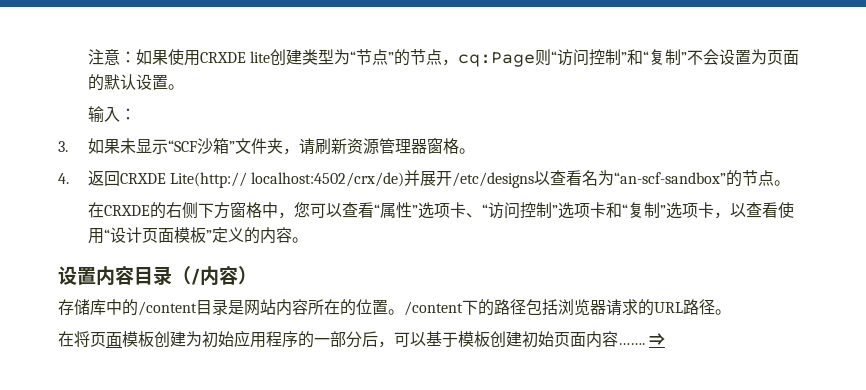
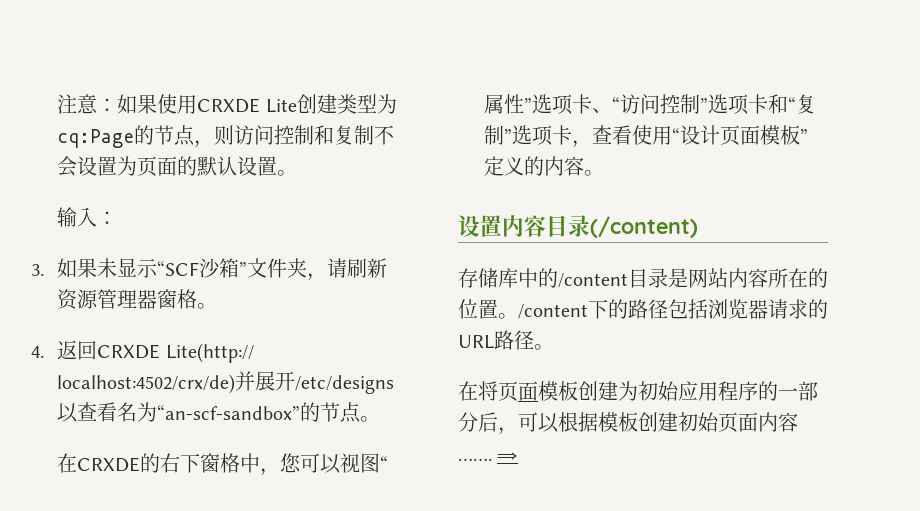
- 注意：如果使用CRXDE lite创建类型为“节点”的节点，cq:Page则“访问控制”和“复制”不会设置为页面的默认设置。
+ 注意：如果使用CRXDE Lite创建类型为cq:Page的节点，则访问控制和复制不会设置为页面的默认设置。
- 在CRXDE的右侧下方窗格中，您可以查看“属性”选项卡、“访问控制”选项卡和“复制”选项卡，以查看使用“设计页面模板”定义的内容。
+ 在CRXDE的右下窗格中，您可以视图“属性”选项卡、“访问控制”选项卡和“复制”选项卡，查看使用“设计页面模板”定义的内容。
- 设置内容目录（/内容）
+ 设置内容目录(/content)
- 在将页面模板创建为初始应用程序的一部分后，可以基于模板创建初始页面内容…….
+ 在将页面模板创建为初始应用程序的一部分后，可以根据模板创建初始页面内容…….

